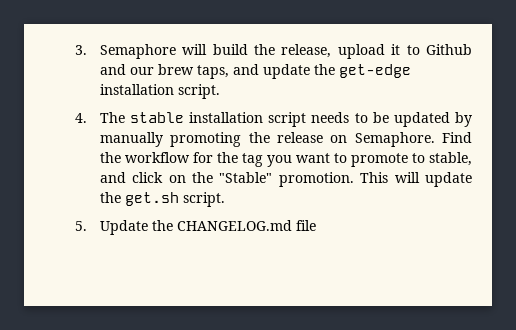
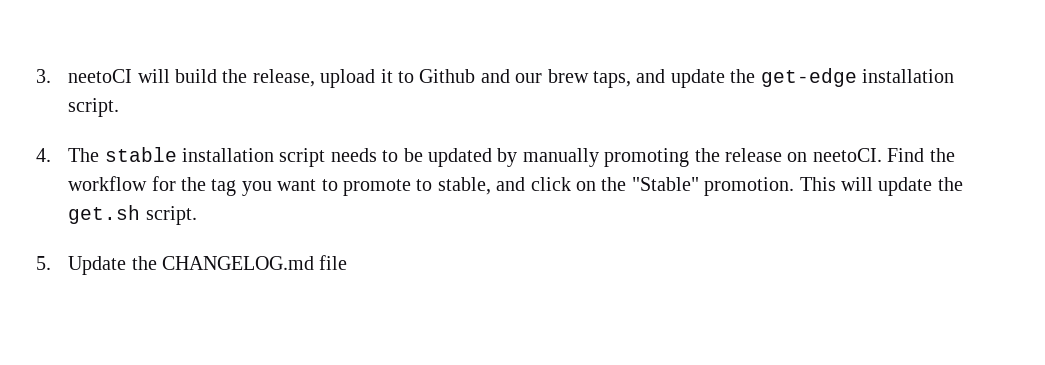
- 3. Semaphore will build the release, upload it to Github and our brew taps, and update the get-edge installation script.
+ 3. neetoCI will build the release, upload it to Github and our brew taps, and update the get-edge installation script.
- 4. The stable installation script needs to be updated by manually promoting the release on Semaphore.
+ 4. The stable installation script needs to be updated by manually promoting the release on neetoCI.

